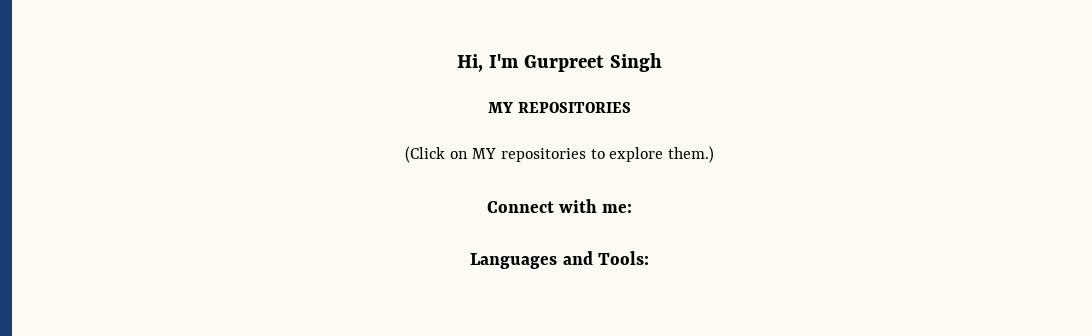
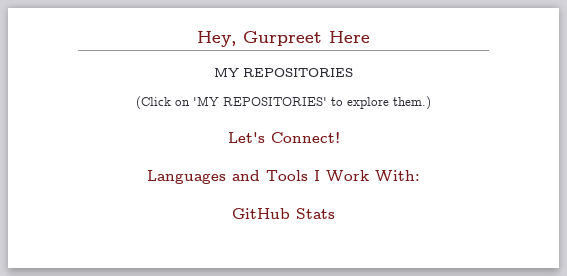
- Hi, I'm Gurpreet Singh
+ Hey, Gurpreet Here
- (Click on MY repositories to explore them.)
+ (Click on 'MY REPOSITORIES' to explore them.)
- Connect with me:
+ Let's Connect!
- Languages and Tools:
+ Languages and Tools I Work With:
+ GitHub Stats

